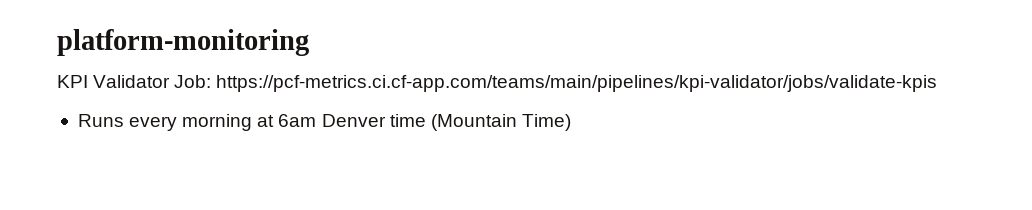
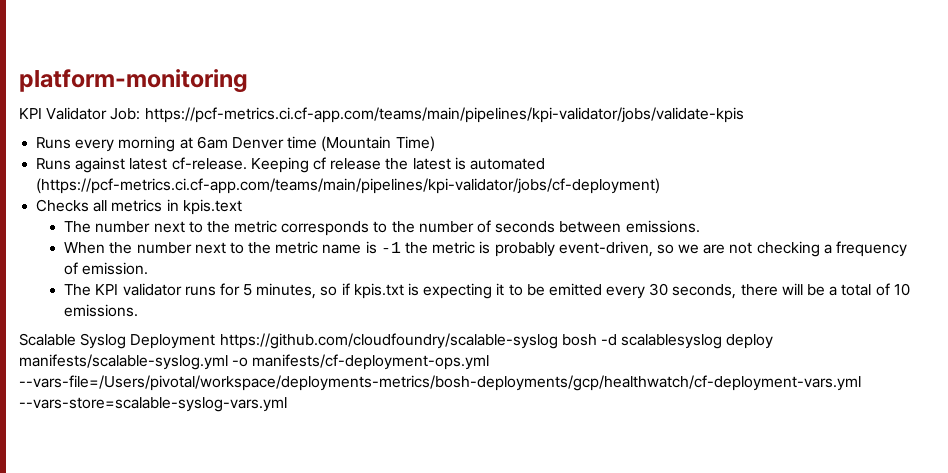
+ Runs against latest cf-release. Keeping cf release the latest is automated (https://pcf-metrics.ci.cf-app.com/teams/main/pipelines/kpi-validator/jobs/cf-deployment)
+ Checks all metrics in kpis.text
+ The number next to the metric corresponds to the number of seconds between emissions.
+ When the number next to the metric name is -1 the metric is probably event-driven, so we are not checking a frequency of emission.
+ The KPI validator runs for 5 minutes, so if kpis.txt is expecting it to be emitted every 30 seconds, there will be a total of 10 emissions.
+ Scalable Syslog Deployment https://github.com/cloudfoundry/scalable-syslog bosh -d scalablesyslog deploy manifests/scalable-syslog.yml -o manifests/cf-deployment-ops.yml --vars-file=/Users/pivotal/workspace/deployments-metrics/bosh-deployments/gcp/healthwatch/cf-deployment-vars.yml --vars-store=scalable-syslog-vars.yml

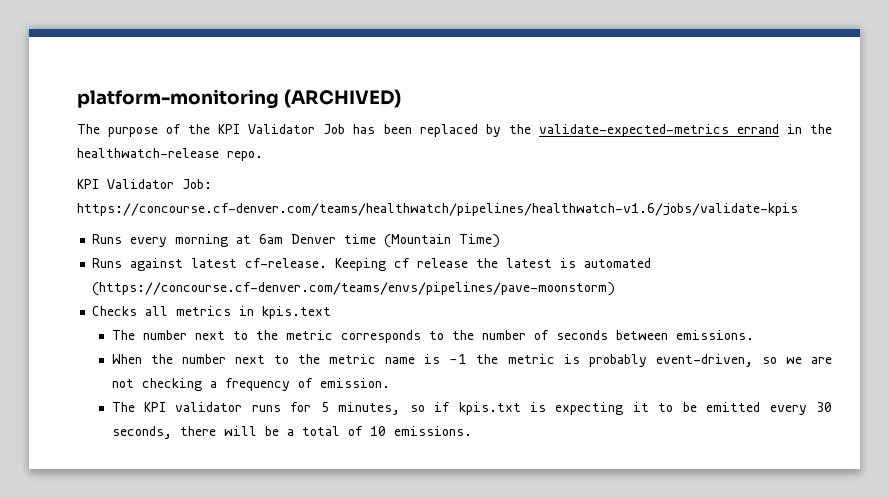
- platform-monitoring
+ platform-monitoring (ARCHIVED)
+ The purpose of the KPI Validator Job has been replaced by the validate-expected-metrics errand in the healthwatch-release repo.
- KPI Validator Job: https://pcf-metrics.ci.cf-app.com/teams/main/pipelines/kpi-validator/jobs/validate-kpis
+ KPI Validator Job: https://concourse.cf-denver.com/teams/healthwatch/pipelines/healthwatch-v1.6/jobs/validate-kpis
- Keeping cf release the latest is automated (https://pcf-metrics.ci.cf-app.com/teams/main/pipelines/kpi-validator/jobs/cf-deployment)
+ Keeping cf release the latest is automated (https://concourse.cf-denver.com/teams/envs/pipelines/pave-moonstorm)
- Scalable Syslog Deployment https://github.com/cloudfoundry/scalable-syslog bosh -d scalablesyslog deploy manifests/scalable-syslog.yml -o manifests/cf-deployment-ops.yml --vars-file=/Users/pivotal/workspace/deployments-metrics/bosh-deployments/gcp/healthwatch/cf-deployment-vars.yml --vars-store=scalable-syslog-vars.yml

